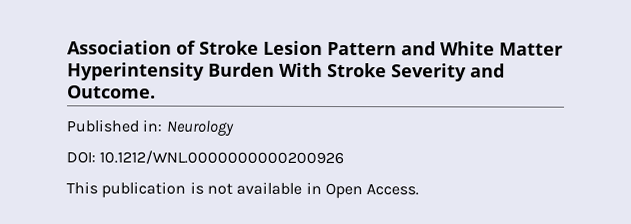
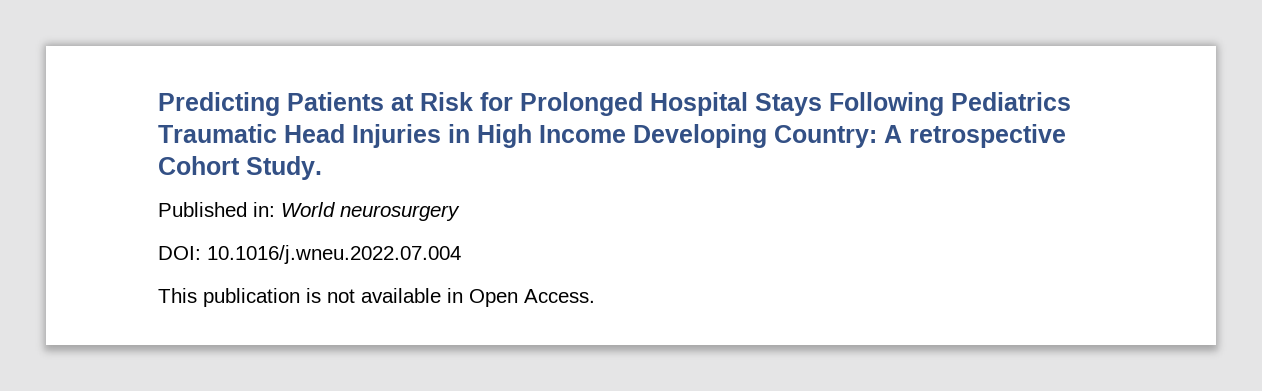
- Association of Stroke Lesion Pattern and White Matter Hyperintensity Burden With Stroke Severity and Outcome.
+ Predicting Patients at Risk for Prolonged Hospital Stays Following Pediatrics Traumatic Head Injuries in High Income Developing Country: A retrospective Cohort Study.
- Published in: Neurology
+ Published in: World neurosurgery
- DOI: 10.1212/WNL.0000000000200926
+ DOI: 10.1016/j.wneu.2022.07.004

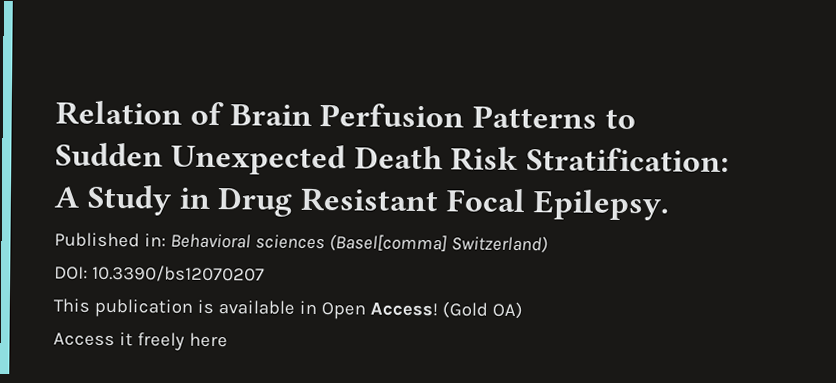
- Predicting Patients at Risk for Prolonged Hospital Stays Following Pediatrics Traumatic Head Injuries in High Income Developing Country: A retrospective Cohort Study.
- Published in: World neurosurgery
+ Relation of Brain Perfusion Patterns to Sudden Unexpected Death Risk Stratification: A Study in Drug Resistant Focal Epilepsy.
+ Published in: Behavioral sciences (Basel[comma] Switzerland)
- DOI: 10.1016/j.wneu.2022.07.004
+ DOI: 10.3390/bs12070207
- This publication is not available in Open Access.
+ This publication is available in Open Access! (Gold OA)
+ Access it freely here

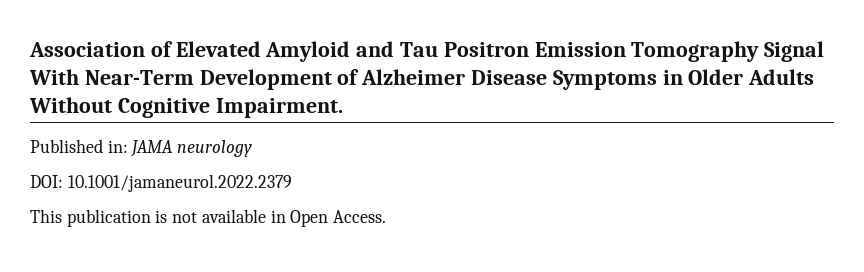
- Relation of Brain Perfusion Patterns to Sudden Unexpected Death Risk Stratification: A Study in Drug Resistant Focal Epilepsy.
- Published in: Behavioral sciences (Basel[comma] Switzerland)
+ Association of Elevated Amyloid and Tau Positron Emission Tomography Signal With Near-Term Development of Alzheimer Disease Symptoms in Older Adults Without Cognitive Impairment.
+ Published in: JAMA neurology
- DOI: 10.3390/bs12070207
+ DOI: 10.1001/jamaneurol.2022.2379
- This publication is available in Open Access! (Gold OA)
- Access it freely here
+ This publication is not available in Open Access.

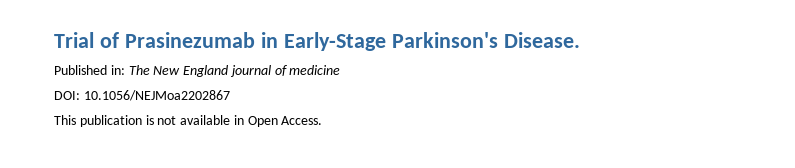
- Association of Elevated Amyloid and Tau Positron Emission Tomography Signal With Near-Term Development of Alzheimer Disease Symptoms in Older Adults Without Cognitive Impairment.
- Published in: JAMA neurology
+ Trial of Prasinezumab in Early-Stage Parkinson's Disease.
+ Published in: The New England journal of medicine
- DOI: 10.1001/jamaneurol.2022.2379
+ DOI: 10.1056/NEJMoa2202867

